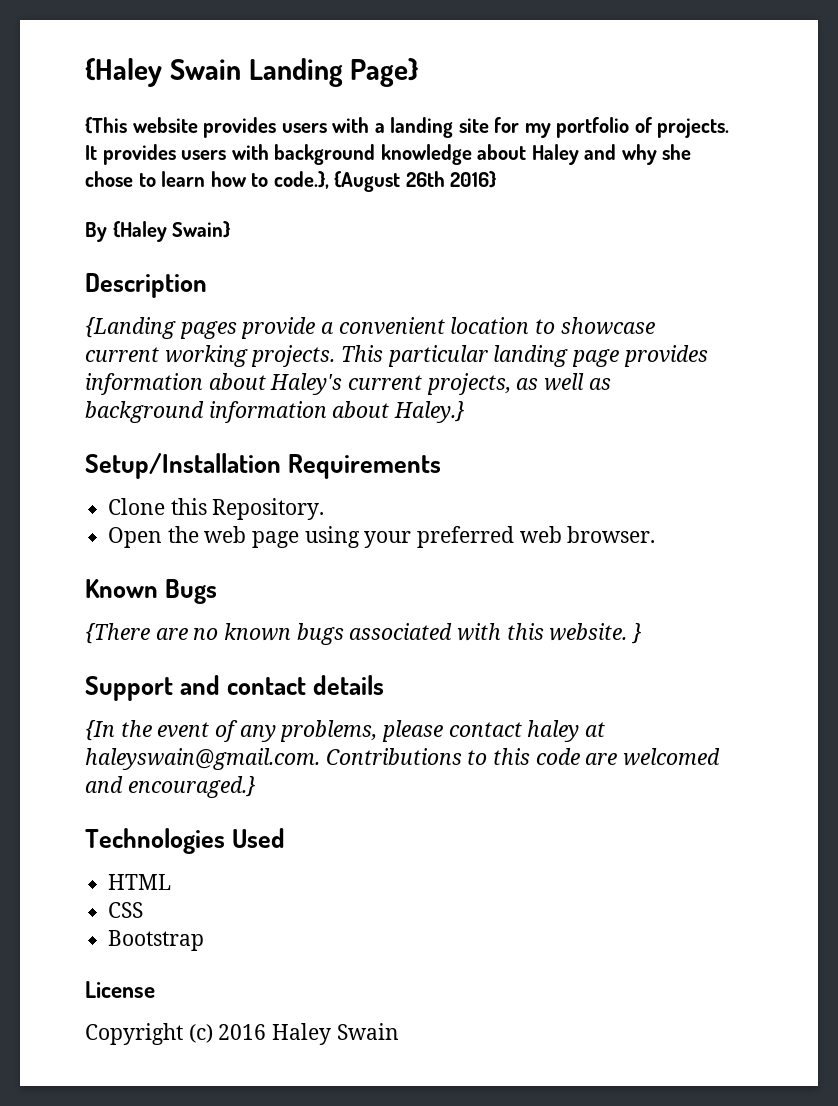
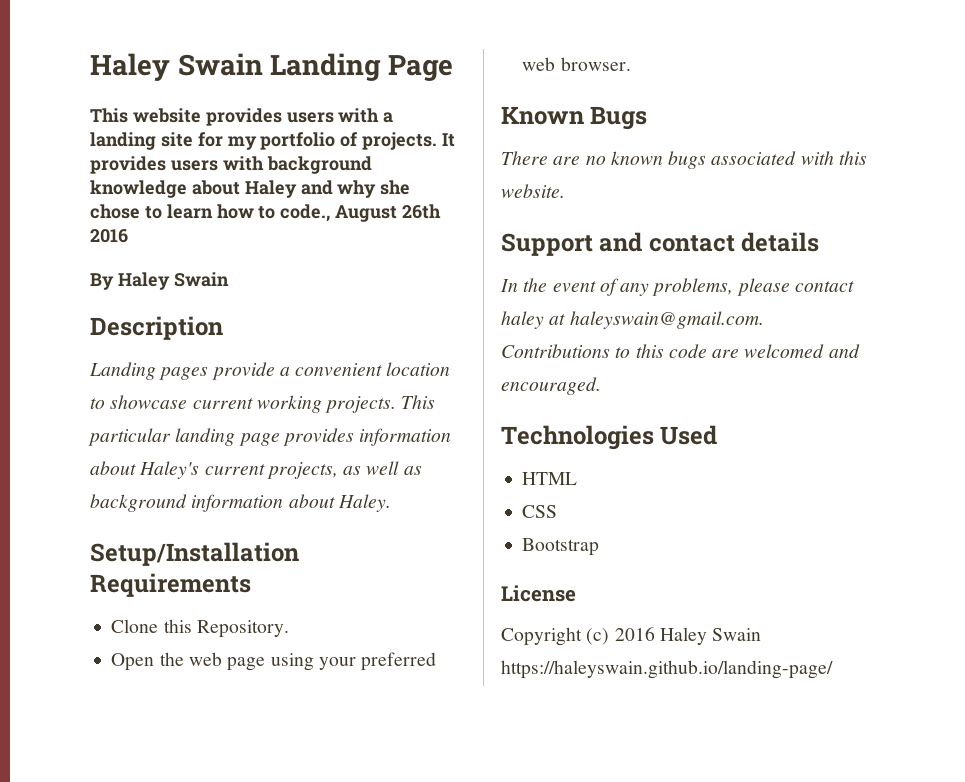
- {Haley Swain Landing Page}
- {This website provides users with a landing site for my portfolio of projects.
+ Haley Swain Landing Page
+ This website provides users with a landing site for my portfolio of projects.
- It provides users with background knowledge about Haley and why she chose to learn how to code.}, {August 26th 2016}
+ It provides users with background knowledge about Haley and why she chose to learn how to code., August 26th 2016
- By {Haley Swain}
+ By Haley Swain
- {Landing pages provide a convenient location to showcase current working projects.
+ Landing pages provide a convenient location to showcase current working projects.
- This particular landing page provides information about Haley's current projects, as well as background information about Haley.}
+ This particular landing page provides information about Haley's current projects, as well as background information about Haley.
- {There are no known bugs associated with this website. }
+ There are no known bugs associated with this website.
- {In the event of any problems, please contact haley at haleyswain@gmail.com. Contributions to this code are welcomed and encouraged.}
+ In the event of any problems, please contact haley at haleyswain@gmail.com. Contributions to this code are welcomed and encouraged.
- Copyright (c) 2016 Haley Swain
+ Copyright (c) 2016 Haley Swain https://haleyswain.github.io/landing-page/

